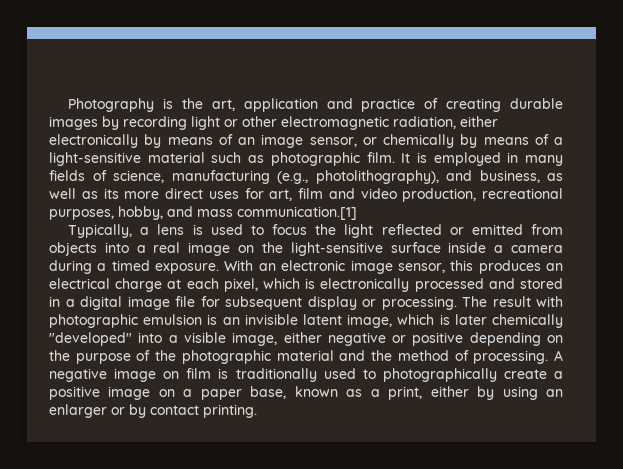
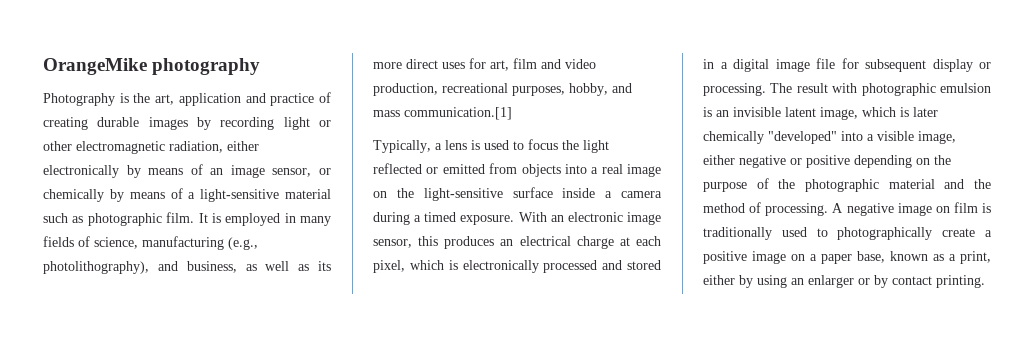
+ OrangeMike photography

